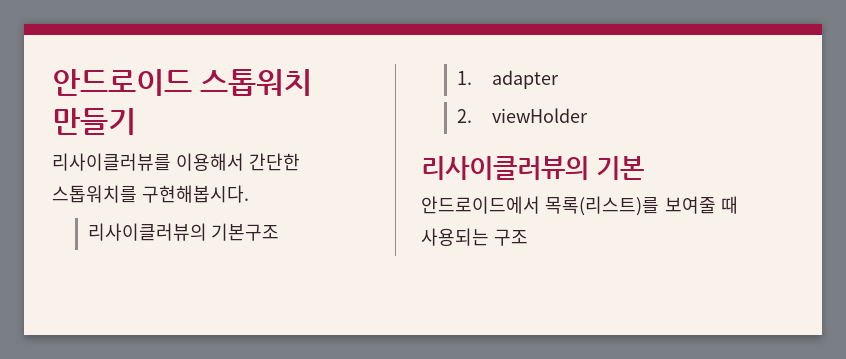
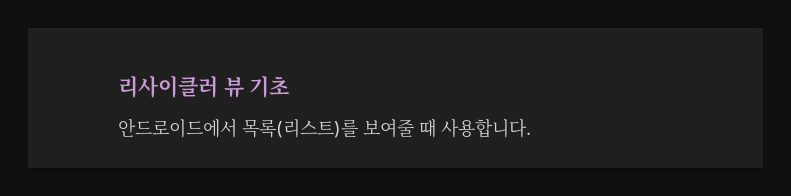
- 안드로이드 스톱워치 만들기
- 리사이클러뷰를 이용해서 간단한 스톱워치를 구현해봅시다.
- 리사이클러뷰의 기본구조
- 1. adapter
- 2. viewHolder
- 리사이클러뷰의 기본
+ 리사이클러 뷰 기초
- 안드로이드에서 목록(리스트)를 보여줄 때 사용되는 구조
+ 안드로이드에서 목록(리스트)를 보여줄 때 사용합니다.

